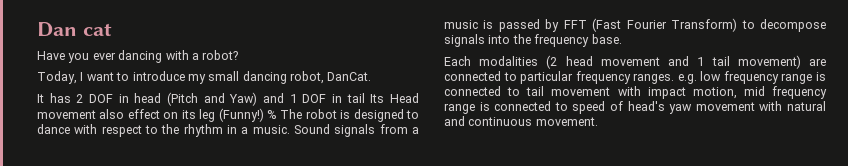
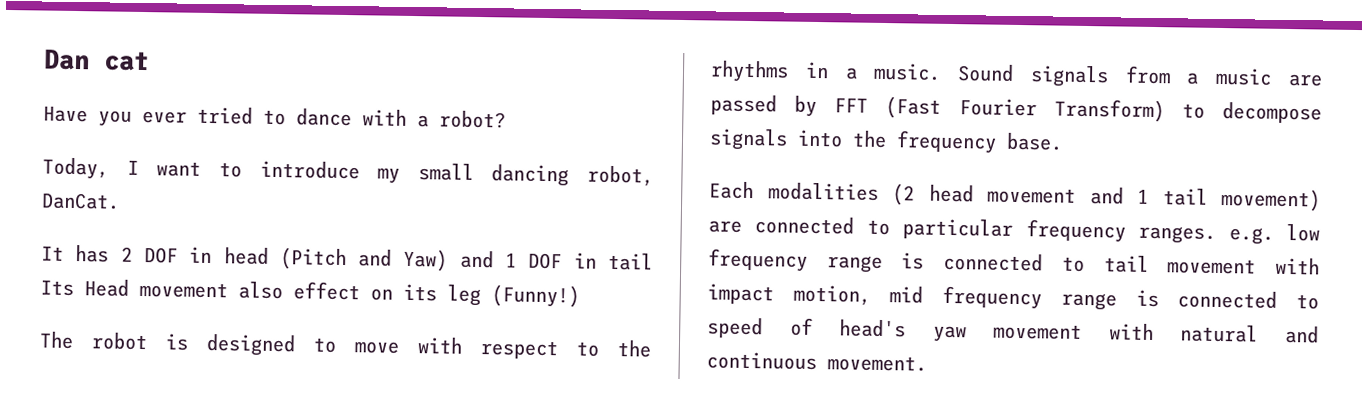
- Have you ever dancing with a robot?
+ Have you ever tried to dance with a robot?
- It has 2 DOF in head (Pitch and Yaw) and 1 DOF in tail Its Head movement also effect on its leg (Funny!) % The robot is designed to dance with respect to the rhythm in a music.
+ It has 2 DOF in head (Pitch and Yaw) and 1 DOF in tail Its Head movement also effect on its leg (Funny!)
+ The robot is designed to move with respect to the rhythms in a music.
- Sound signals from a music is passed by FFT (Fast Fourier Transform) to decompose signals into the frequency base.
+ Sound signals from a music are passed by FFT (Fast Fourier Transform) to decompose signals into the frequency base.

